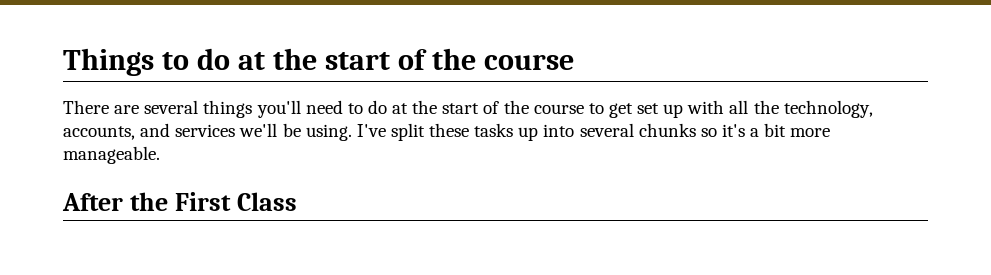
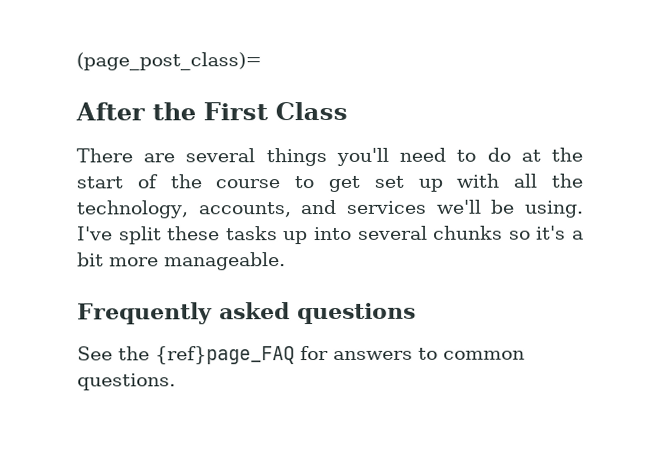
- Things to do at the start of the course
+ (page_post_class)=
+ After the First Class
- After the First Class
+ Frequently asked questions
+ See the {ref}page_FAQ for answers to common questions.

